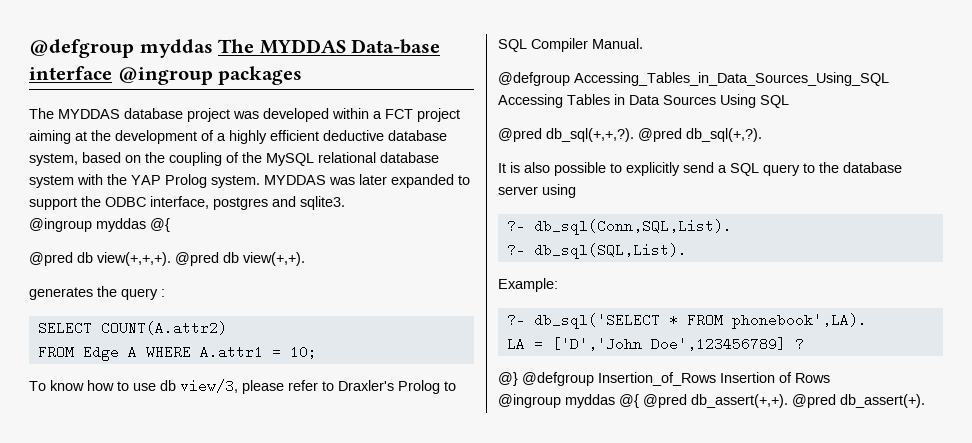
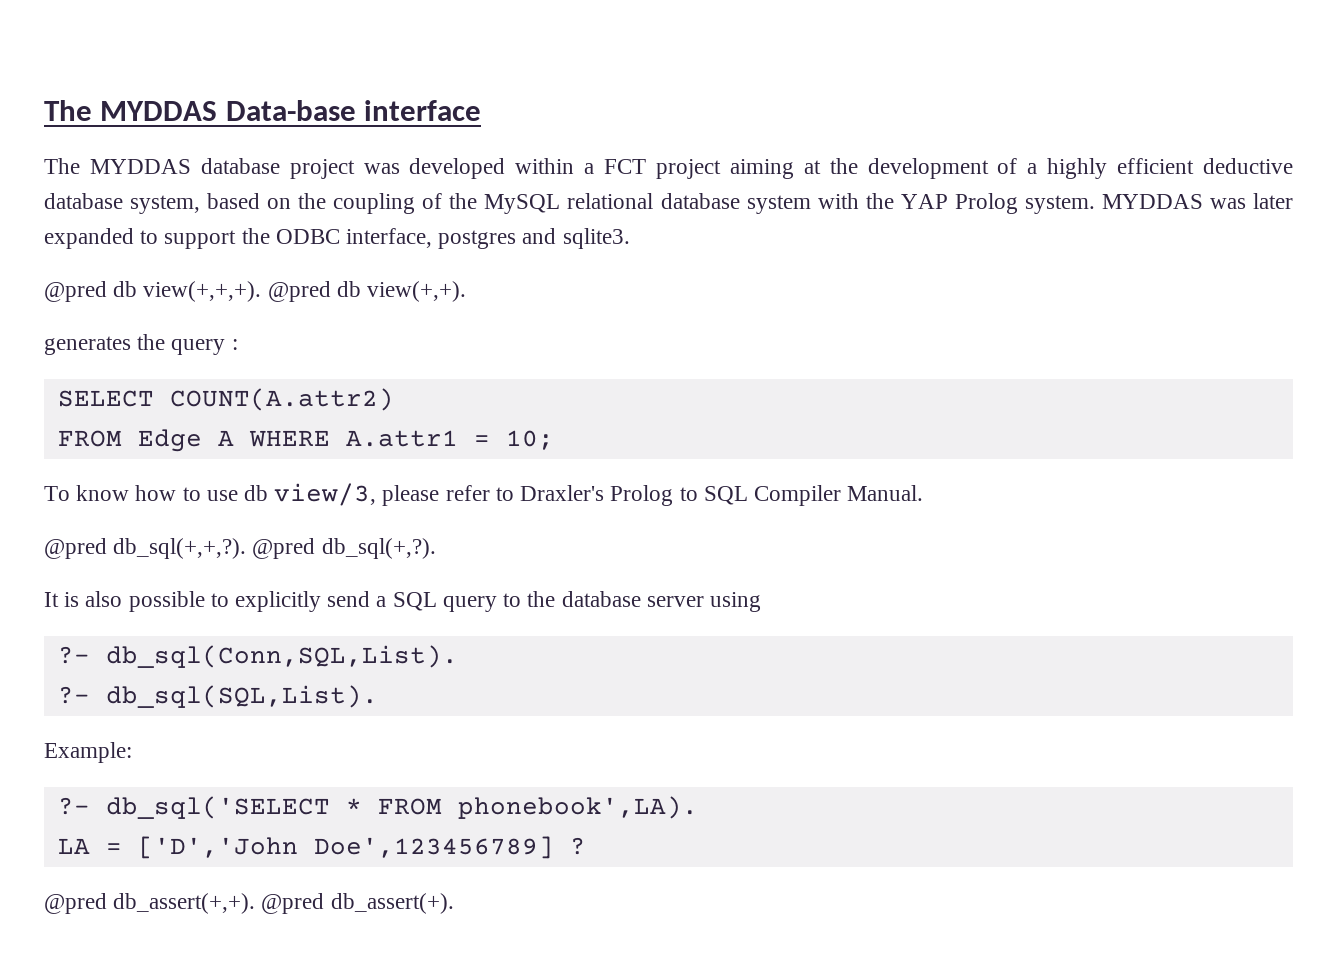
- @defgroup myddas The MYDDAS Data-base interface @ingroup packages
+ The MYDDAS Data-base interface
  MYDDAS was later expanded to support the ODBC interface, postgres and sqlite3.
- @ingroup myddas @{
- @defgroup Accessing_Tables_in_Data_Sources_Using_SQL Accessing Tables in Data Sources Using SQL
- @} @defgroup Insertion_of_Rows Insertion of Rows
- @ingroup myddas @{ @pred db_assert(+,+).
+ @pred db_assert(+,+).

